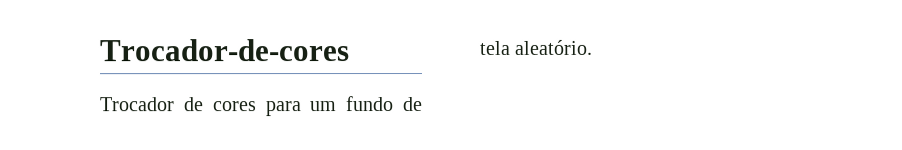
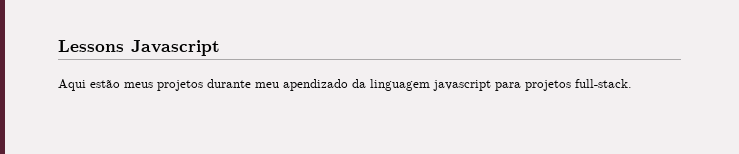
- Trocador-de-cores
- Trocador de cores para um fundo de tela aleatório.
+ Lessons Javascript
+ Aqui estão meus projetos durante meu apendizado da linguagem javascript para projetos full-stack.

